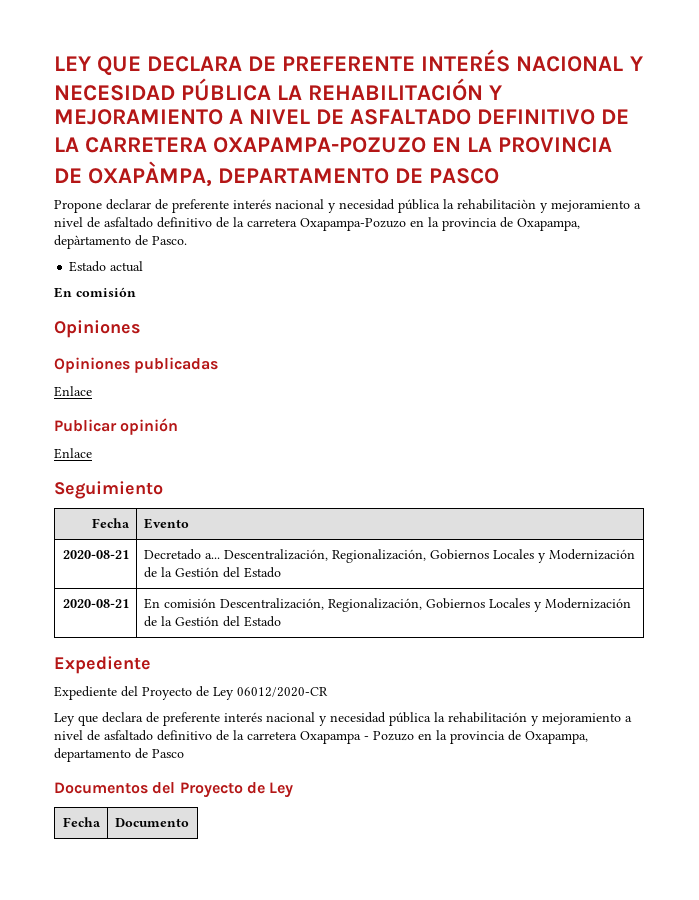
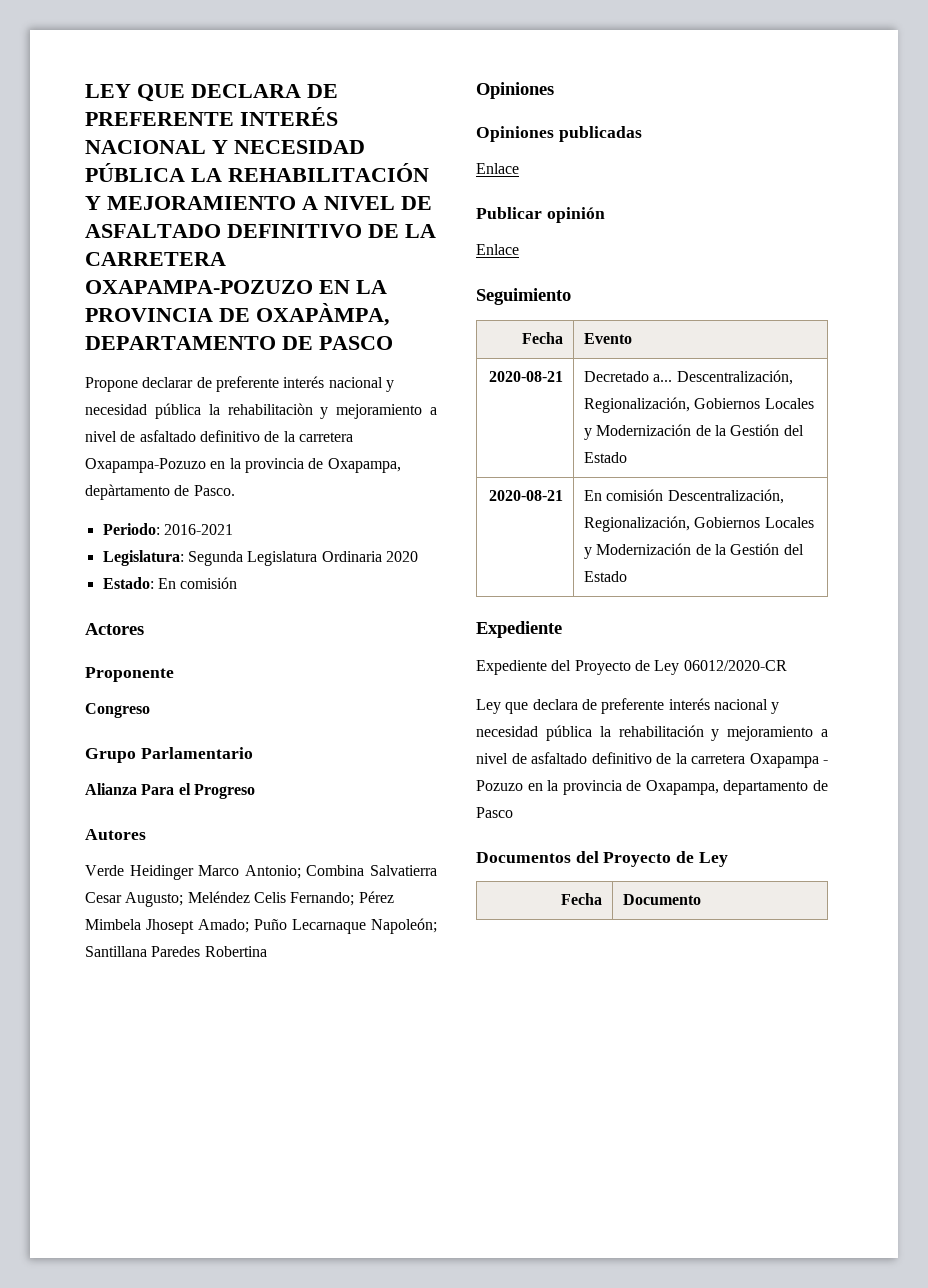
- Estado actual
- En comisión
+ Periodo: 2016-2021
+ Legislatura: Segunda Legislatura Ordinaria 2020
+ Estado: En comisión
+ Actores
+ Proponente
+ Congreso
+ Grupo Parlamentario
+ Alianza Para el Progreso
+ Autores
+ Verde Heidinger Marco Antonio; Combina Salvatierra Cesar Augusto; Meléndez Celis Fernando; Pérez Mimbela Jhosept Amado; Puño Lecarnaque Napoleón; Santillana Paredes Robertina

